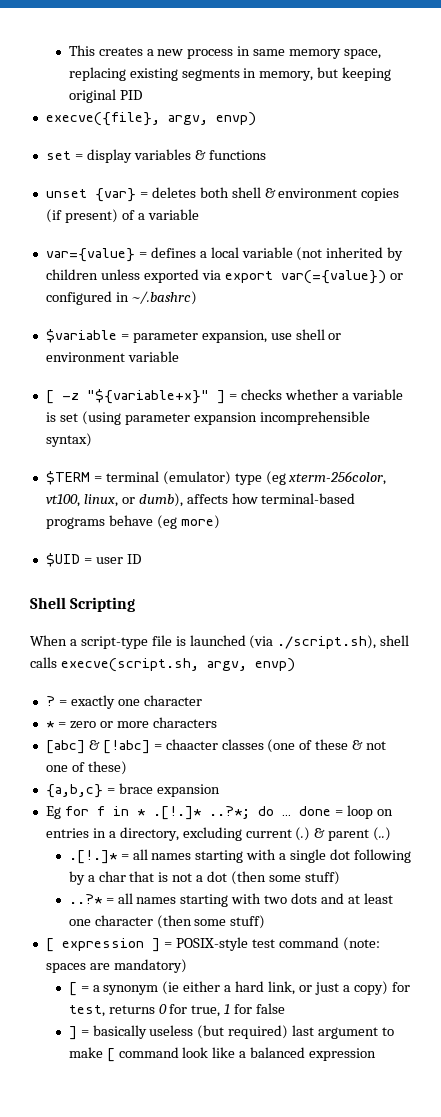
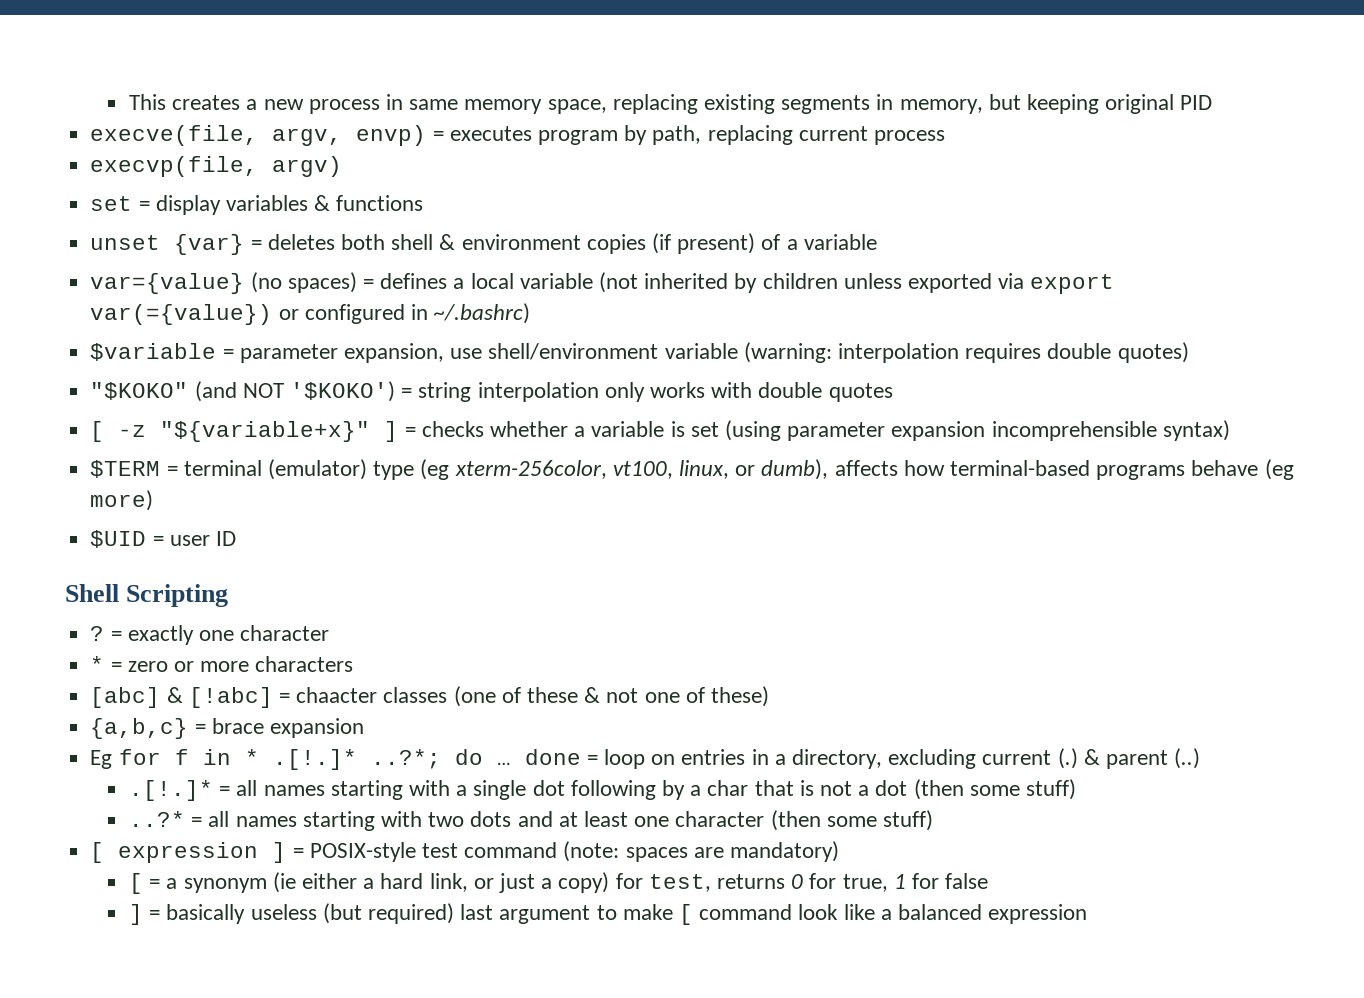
- execve({file}, argv, envp)
+ execve(file, argv, envp) = executes program by path, replacing current process
+ execvp(file, argv)
- var={value} = defines a local variable (not inherited by children unless exported via export var(={value}) or configured in ~/.bashrc)
+ var={value} (no spaces) = defines a local variable (not inherited by children unless exported via export var(={value}) or configured in ~/.bashrc)
- $variable = parameter expansion, use shell or environment variable
+ $variable = parameter expansion, use shell/environment variable (warning: interpolation requires double quotes)
+ "$KOKO" (and NOT '$KOKO') = string interpolation only works with double quotes
- When a script-type file is launched (via ./script.sh), shell calls execve(script.sh, argv, envp)

